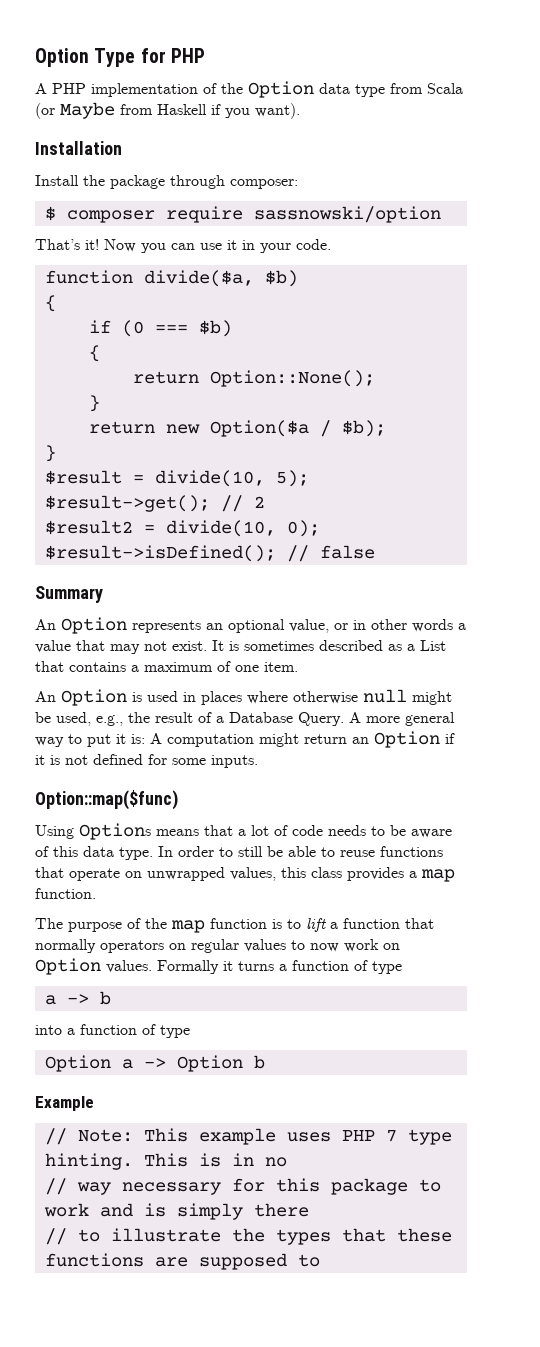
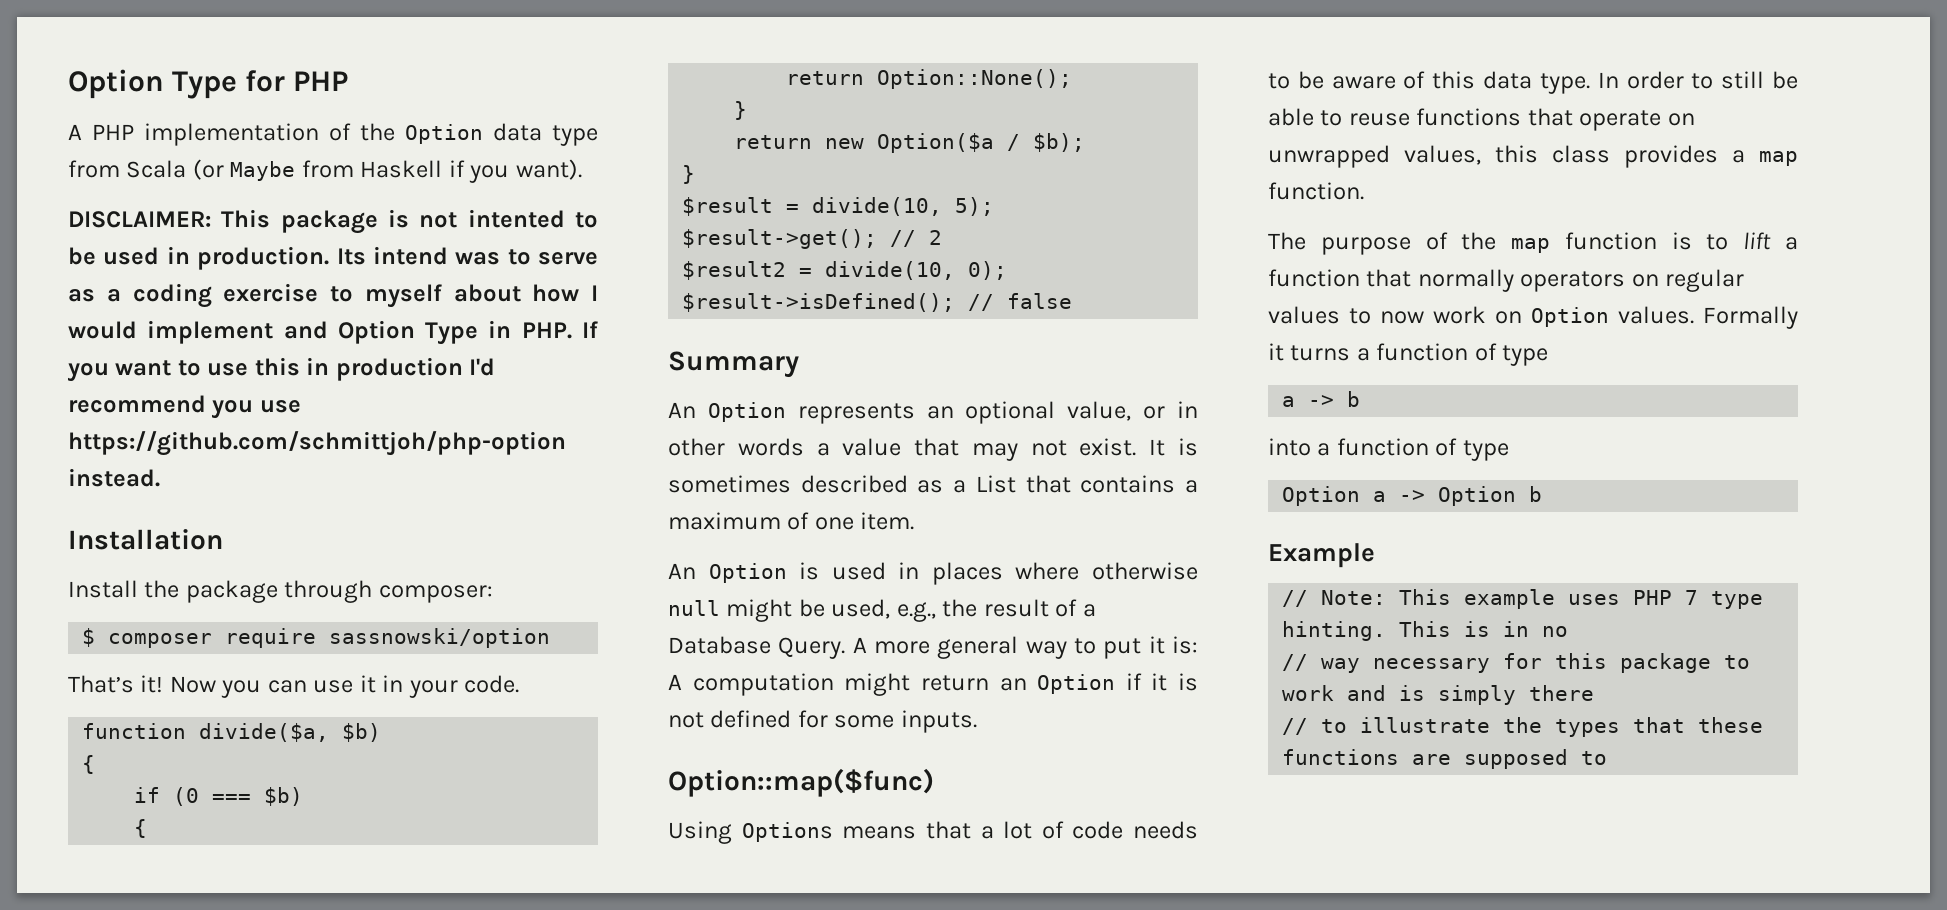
+ DISCLAIMER: This package is not intented to be used in production. Its intend was to serve as a coding exercise to myself about how I would implement and Option Type in PHP. If you want to use this in production I'd recommend you use https://github.com/schmittjoh/php-option instead.

